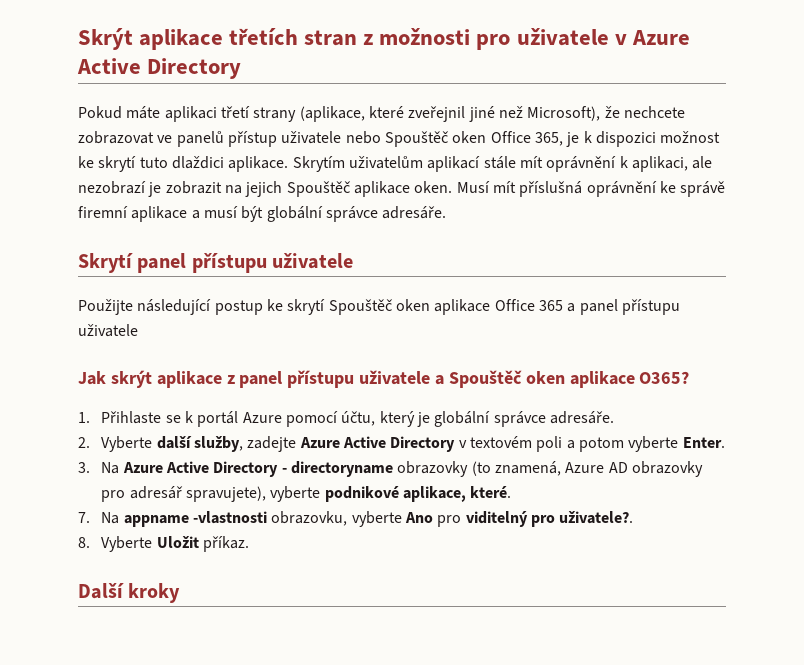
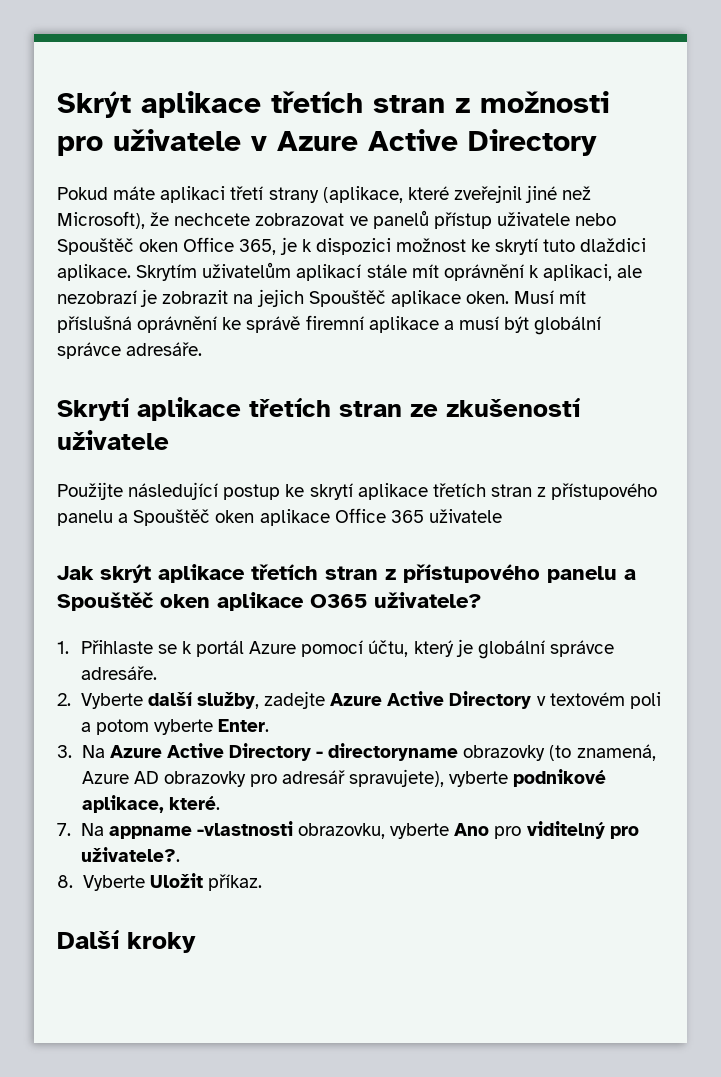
- Skrytí panel přístupu uživatele
+ Skrytí aplikace třetích stran ze zkušeností uživatele
- Použijte následující postup ke skrytí Spouštěč oken aplikace Office 365 a panel přístupu uživatele
+ Použijte následující postup ke skrytí aplikace třetích stran z přístupového panelu a Spouštěč oken aplikace Office 365 uživatele
- Jak skrýt aplikace z panel přístupu uživatele a Spouštěč oken aplikace O365?
+ Jak skrýt aplikace třetích stran z přístupového panelu a Spouštěč oken aplikace O365 uživatele?

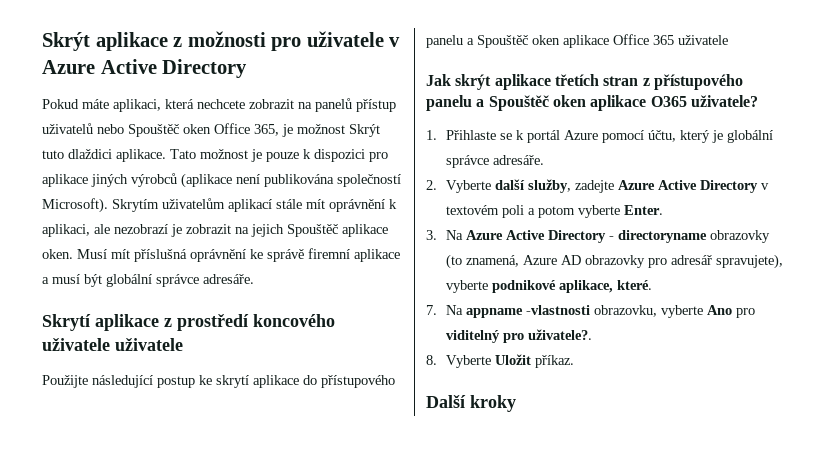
- Skrýt aplikace třetích stran z možnosti pro uživatele v Azure Active Directory
+ Skrýt aplikace z možnosti pro uživatele v Azure Active Directory
- Pokud máte aplikaci třetí strany (aplikace, které zveřejnil jiné než Microsoft), že nechcete zobrazovat ve panelů přístup uživatele nebo Spouštěč oken Office 365, je k dispozici možnost ke skrytí tuto dlaždici aplikace.
+ Pokud máte aplikaci, která nechcete zobrazit na panelů přístup uživatelů nebo Spouštěč oken Office 365, je možnost Skrýt tuto dlaždici aplikace. Tato možnost je pouze k dispozici pro aplikace jiných výrobců (aplikace není publikována společností Microsoft).
- Skrytí aplikace třetích stran ze zkušeností uživatele
+ Skrytí aplikace z prostředí koncového uživatele uživatele
- Použijte následující postup ke skrytí aplikace třetích stran z přístupového panelu a Spouštěč oken aplikace Office 365 uživatele
+ Použijte následující postup ke skrytí aplikace do přístupového panelu a Spouštěč oken aplikace Office 365 uživatele

